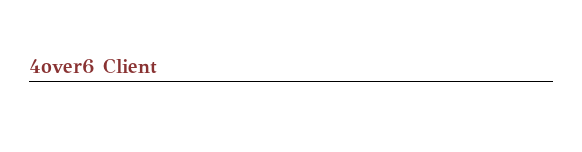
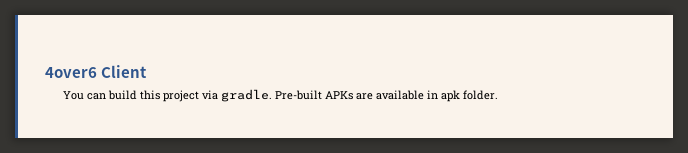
+ You can build this project via gradle. Pre-built APKs are available in apk folder.

